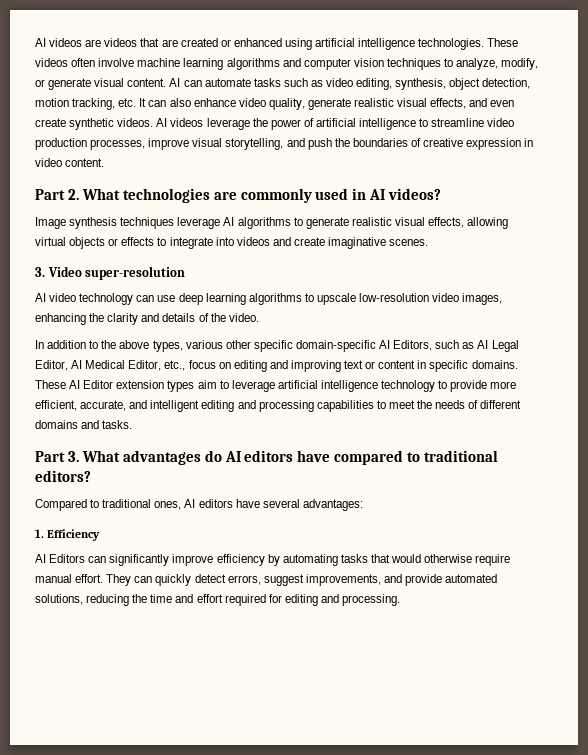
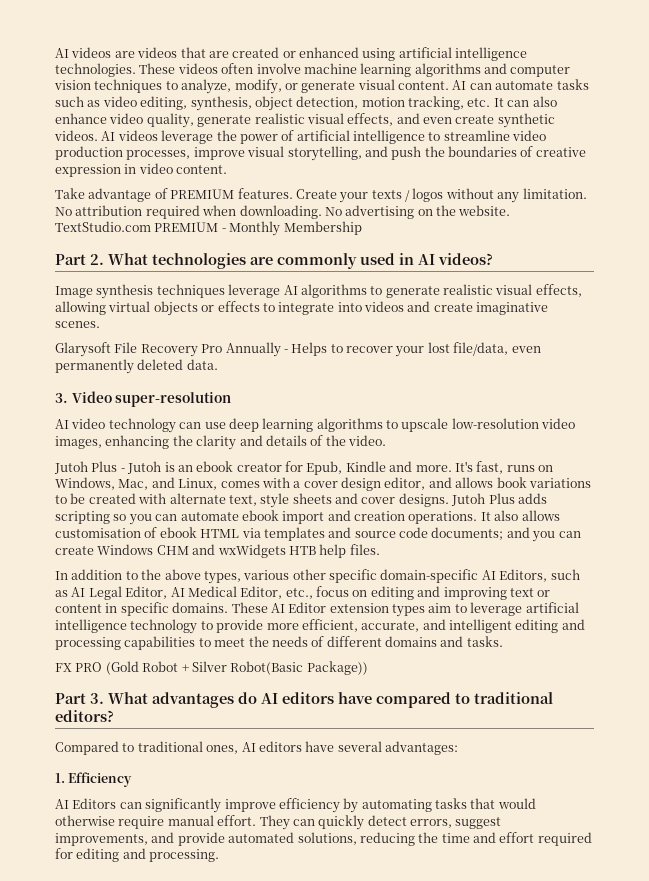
+ Take advantage of PREMIUM features. Create your texts / logos without any limitation. No attribution required when downloading. No advertising on the website. TextStudio.com PREMIUM - Monthly Membership
+ Glarysoft File Recovery Pro Annually - Helps to recover your lost file/data, even permanently deleted data.
+ Jutoh Plus - Jutoh is an ebook creator for Epub, Kindle and more. It's fast, runs on Windows, Mac, and Linux, comes with a cover design editor, and allows book variations to be created with alternate text, style sheets and cover designs. Jutoh Plus adds scripting so you can automate ebook import and creation operations. It also allows customisation of ebook HTML via templates and source code documents; and you can create Windows CHM and wxWidgets HTB help files.
+ FX PRO (Gold Robot + Silver Robot(Basic Package))

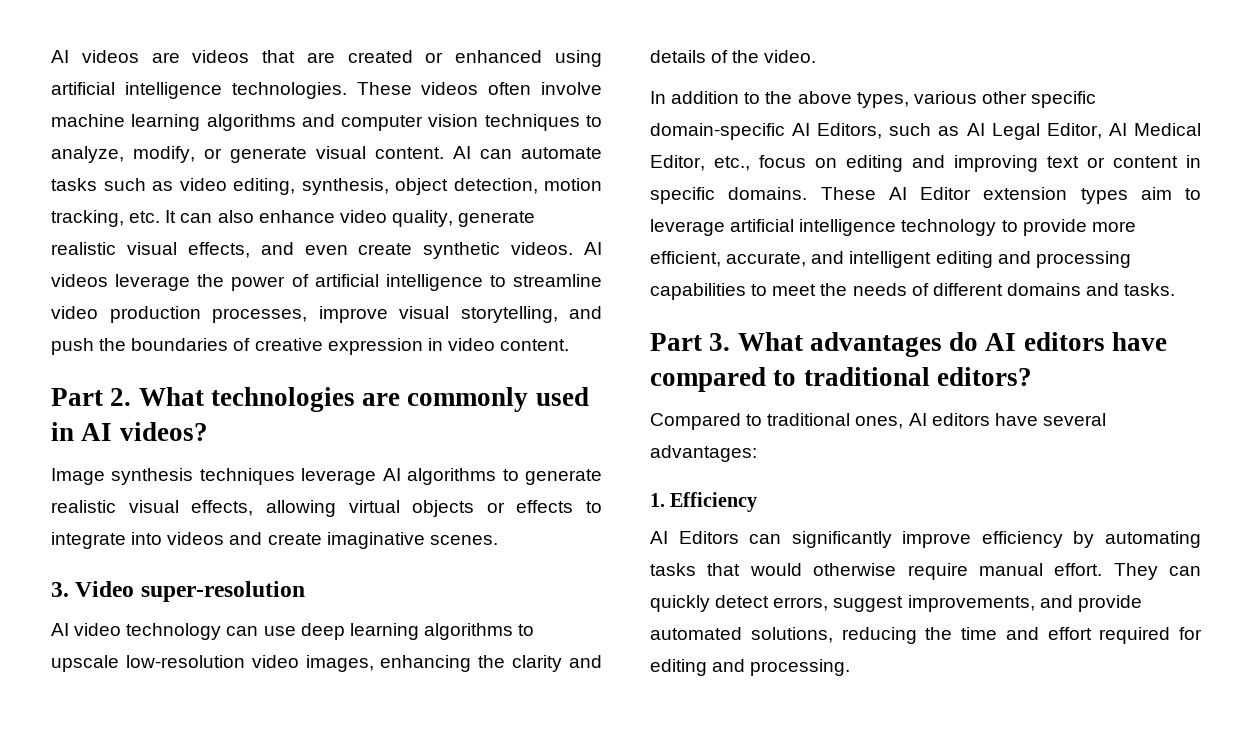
- Take advantage of PREMIUM features. Create your texts / logos without any limitation. No attribution required when downloading. No advertising on the website. TextStudio.com PREMIUM - Monthly Membership
- Glarysoft File Recovery Pro Annually - Helps to recover your lost file/data, even permanently deleted data.
- Jutoh Plus - Jutoh is an ebook creator for Epub, Kindle and more. It's fast, runs on Windows, Mac, and Linux, comes with a cover design editor, and allows book variations to be created with alternate text, style sheets and cover designs. Jutoh Plus adds scripting so you can automate ebook import and creation operations. It also allows customisation of ebook HTML via templates and source code documents; and you can create Windows CHM and wxWidgets HTB help files.
- FX PRO (Gold Robot + Silver Robot(Basic Package))

